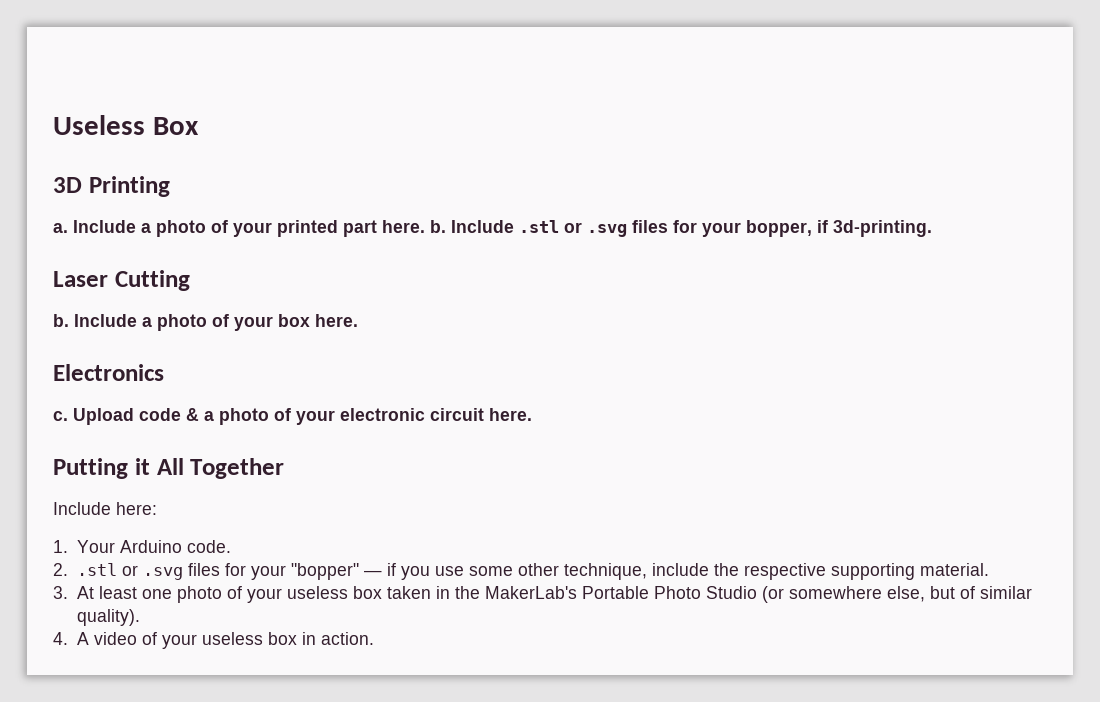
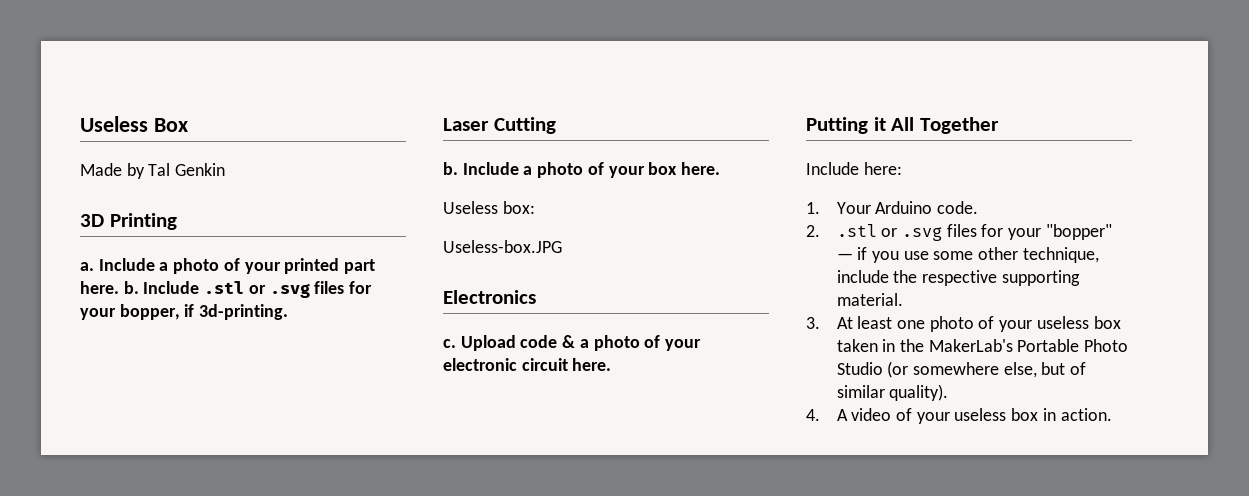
+ Made by Tal Genkin
+ Useless box:
+ Useless-box.JPG

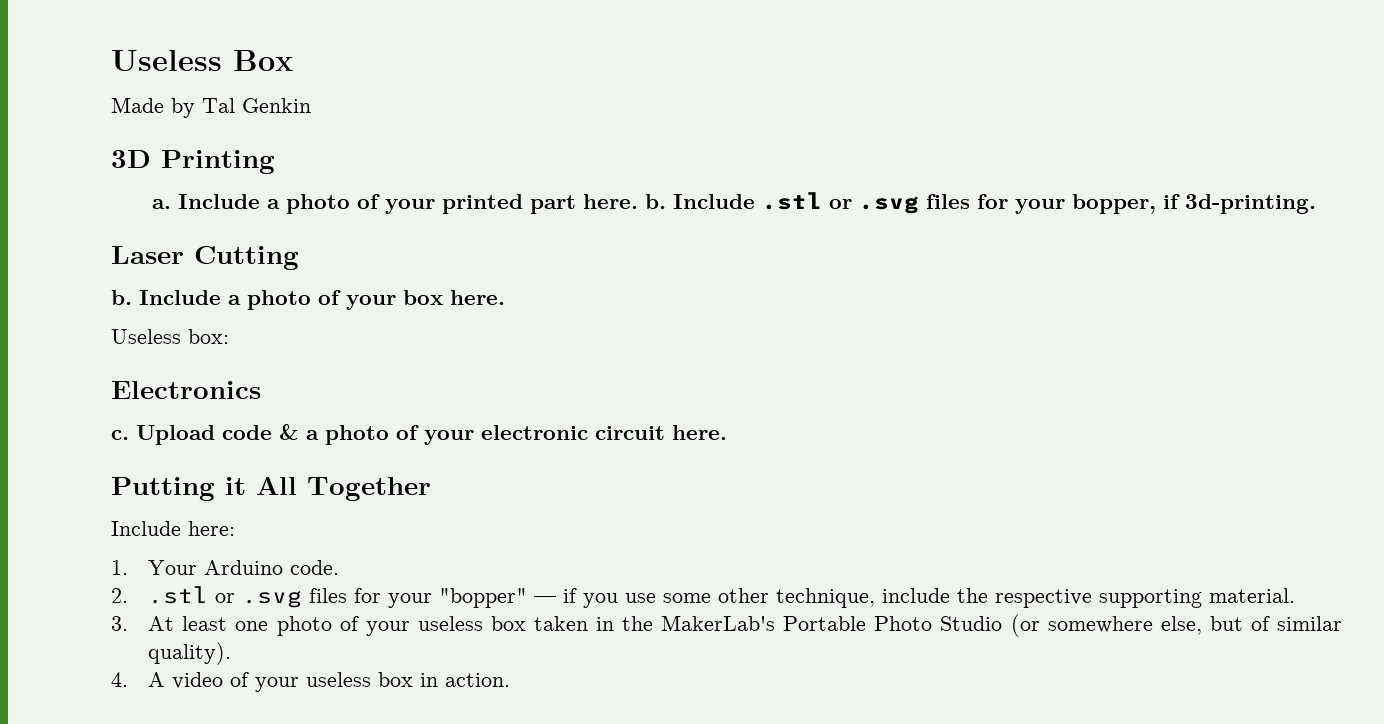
- Useless-box.JPG

